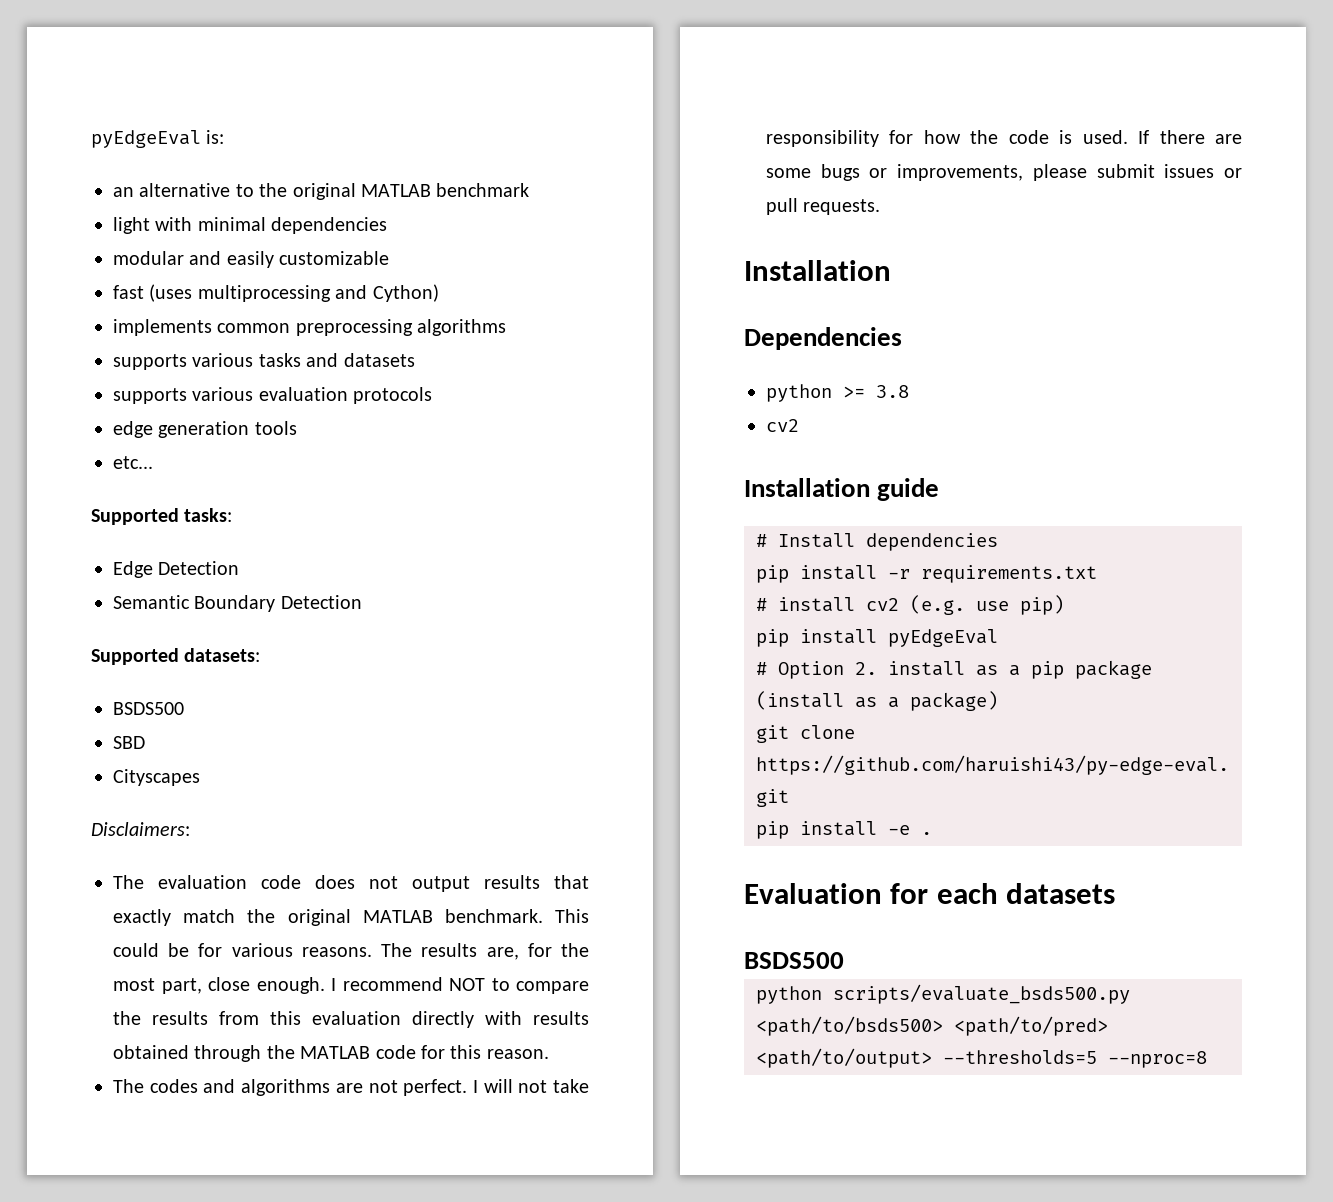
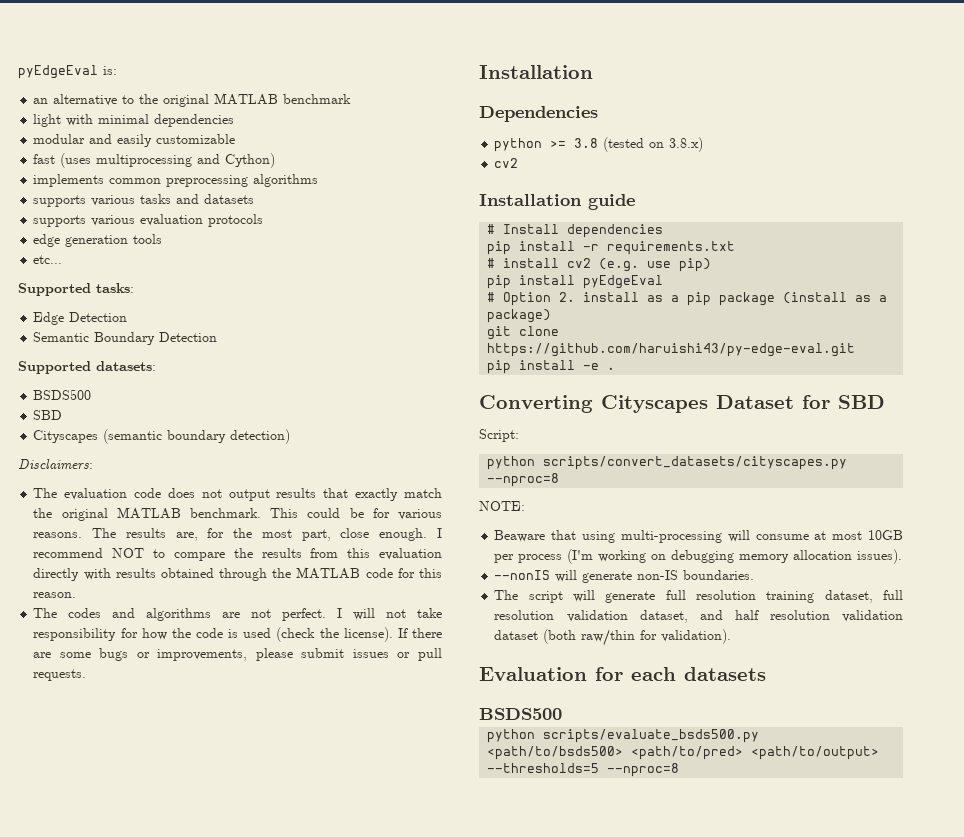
- Cityscapes
+ Cityscapes (semantic boundary detection)
- I will not take responsibility for how the code is used.
+ I will not take responsibility for how the code is used (check the license).
- python >= 3.8
+ python >= 3.8 (tested on 3.8.x)
+ Converting Cityscapes Dataset for SBD
+ Script:
+ python scripts/convert_datasets/cityscapes.py --nproc=8
+ NOTE:
+ Beaware that using multi-processing will consume at most 10GB per process (I'm working on debugging memory allocation issues).
+ --nonIS will generate non-IS boundaries.
+ The script will generate full resolution training dataset, full resolution validation dataset, and half resolution validation dataset (both raw/thin for validation).

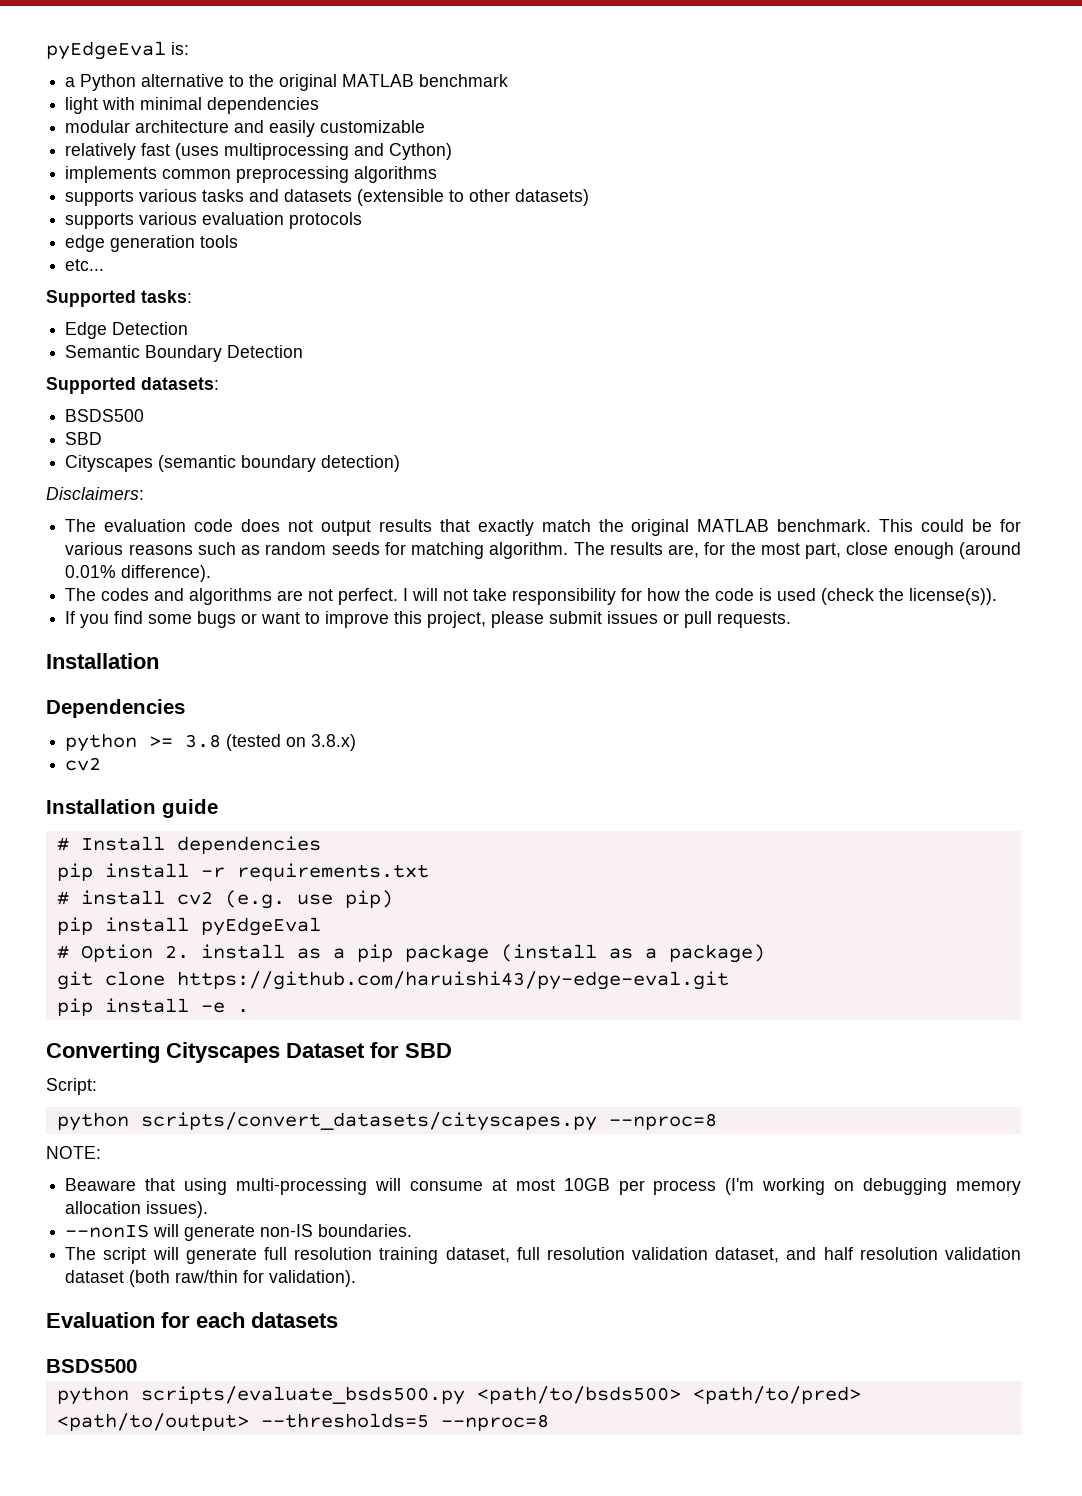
- an alternative to the original MATLAB benchmark
+ a Python alternative to the original MATLAB benchmark
- modular and easily customizable
+ modular architecture and easily customizable
- fast (uses multiprocessing and Cython)
+ relatively fast (uses multiprocessing and Cython)
- supports various tasks and datasets
+ supports various tasks and datasets (extensible to other datasets)
- This could be for various reasons.
+ This could be for various reasons such as random seeds for matching algorithm.
- The results are, for the most part, close enough. I recommend NOT to compare the results from this evaluation directly with results obtained through the MATLAB code for this reason.
+ The results are, for the most part, close enough (around 0.01% difference).
- I will not take responsibility for how the code is used (check the license). If there are some bugs or improvements, please submit issues or pull requests.
+ I will not take responsibility for how the code is used (check the license(s)).
+ If you find some bugs or want to improve this project, please submit issues or pull requests.

